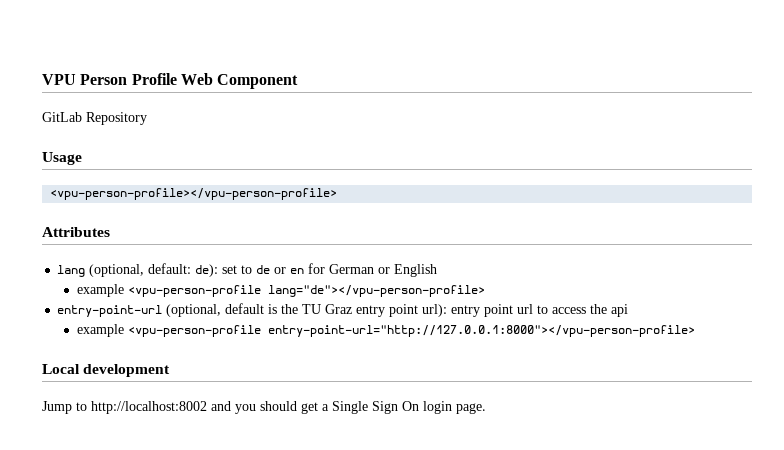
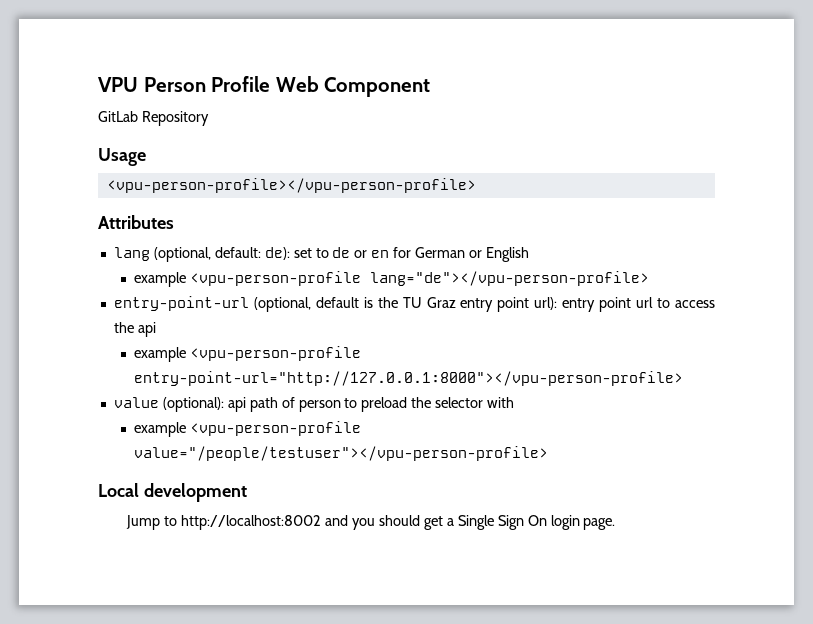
+ value (optional): api path of person to preload the selector with
+ example <vpu-person-profile value="/people/testuser"></vpu-person-profile>

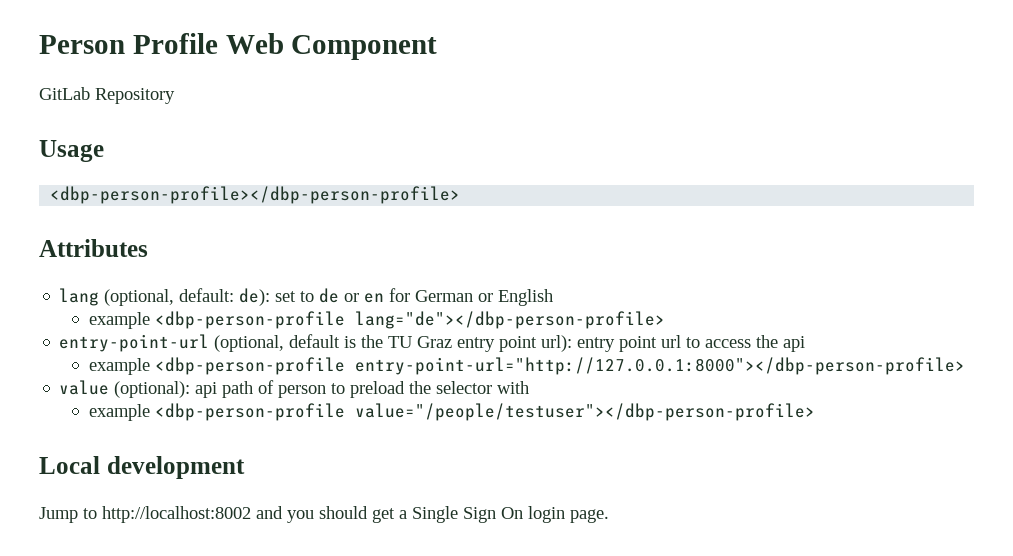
- VPU Person Profile Web Component
+ Person Profile Web Component
- <vpu-person-profile></vpu-person-profile>
+ <dbp-person-profile></dbp-person-profile>
- example <vpu-person-profile lang="de"></vpu-person-profile>
+ example <dbp-person-profile lang="de"></dbp-person-profile>
- example <vpu-person-profile entry-point-url="http://127.0.0.1:8000"></vpu-person-profile>
+ example <dbp-person-profile entry-point-url="http://127.0.0.1:8000"></dbp-person-profile>
- example <vpu-person-profile value="/people/testuser"></vpu-person-profile>
+ example <dbp-person-profile value="/people/testuser"></dbp-person-profile>

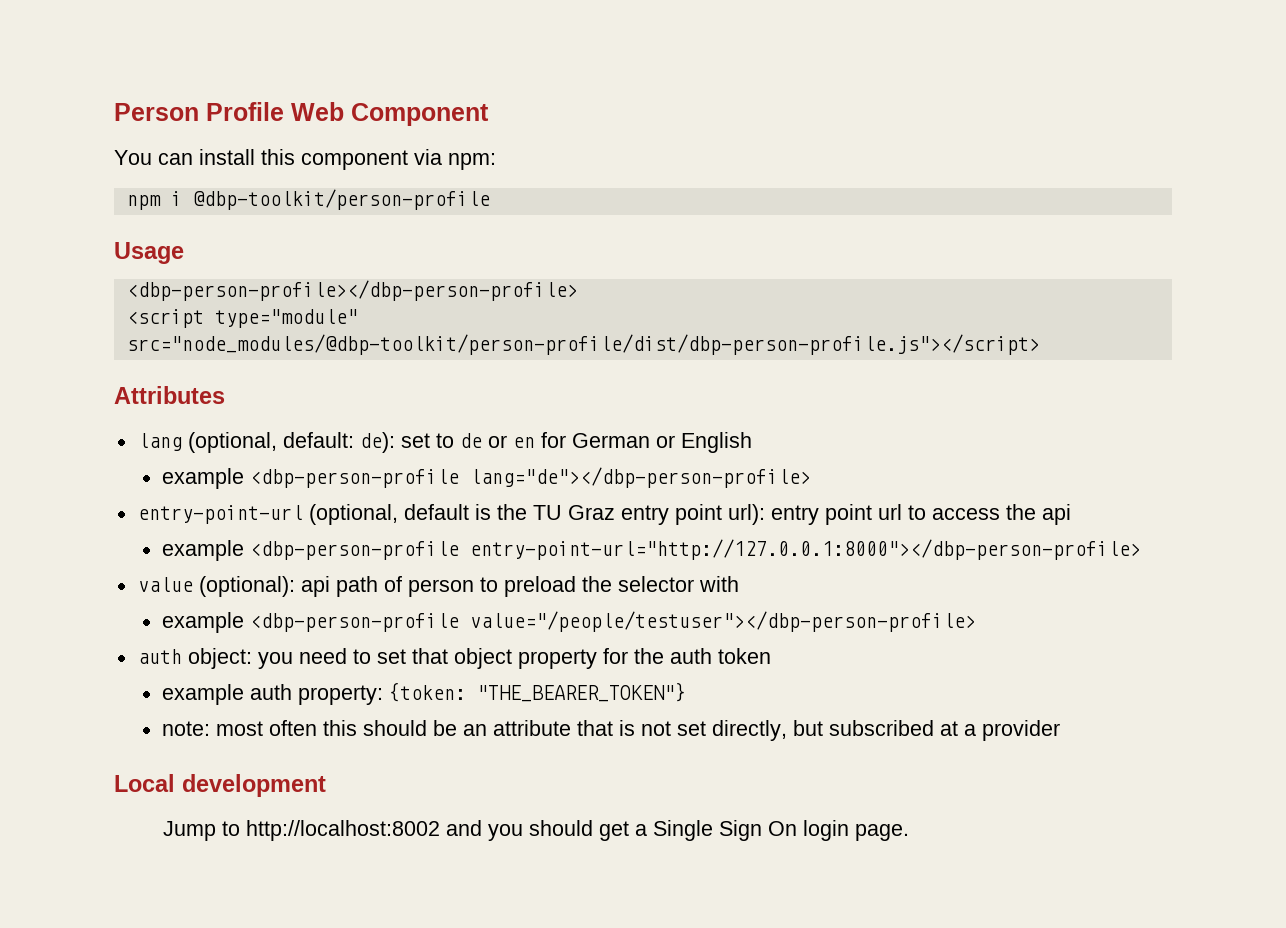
- GitLab Repository
+ You can install this component via npm:
+ npm i @dbp-toolkit/person-profile
+ <script type="module" src="node_modules/@dbp-toolkit/person-profile/dist/dbp-person-profile.js"></script>
+ auth object: you need to set that object property for the auth token
+ example auth property: {token: "THE_BEARER_TOKEN"}
+ note: most often this should be an attribute that is not set directly, but subscribed at a provider

